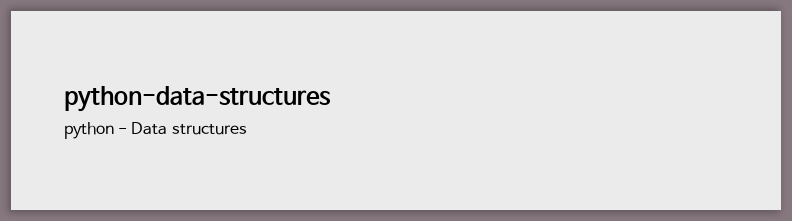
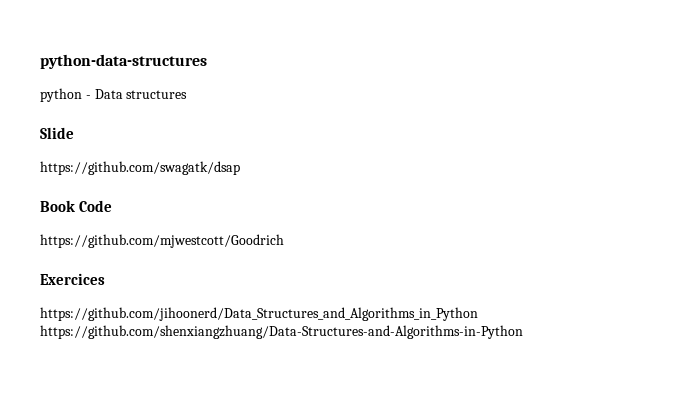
+ Slide
+ https://github.com/swagatk/dsap
+ Book Code
+ https://github.com/mjwestcott/Goodrich
+ Exercices
+ https://github.com/jihoonerd/Data_Structures_and_Algorithms_in_Python https://github.com/shenxiangzhuang/Data-Structures-and-Algorithms-in-Python

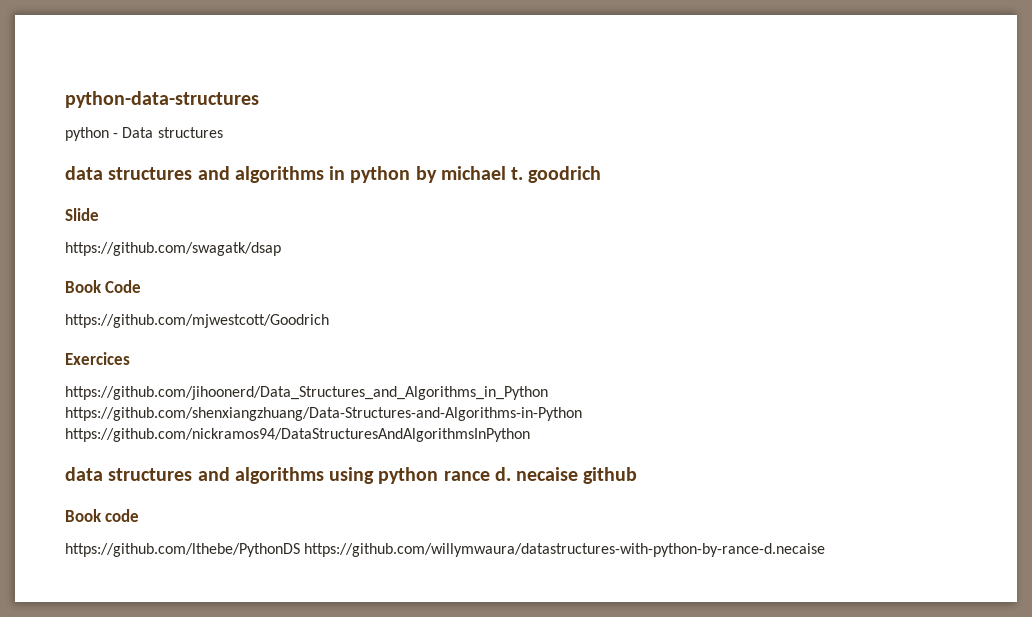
+ data structures and algorithms in python by michael t. goodrich
- https://github.com/jihoonerd/Data_Structures_and_Algorithms_in_Python https://github.com/shenxiangzhuang/Data-Structures-and-Algorithms-in-Python
+ https://github.com/jihoonerd/Data_Structures_and_Algorithms_in_Python https://github.com/shenxiangzhuang/Data-Structures-and-Algorithms-in-Python https://github.com/nickramos94/DataStructuresAndAlgorithmsInPython
+ data structures and algorithms using python rance d. necaise github
+ Book code
+ https://github.com/lthebe/PythonDS https://github.com/willymwaura/datastructures-with-python-by-rance-d.necaise

